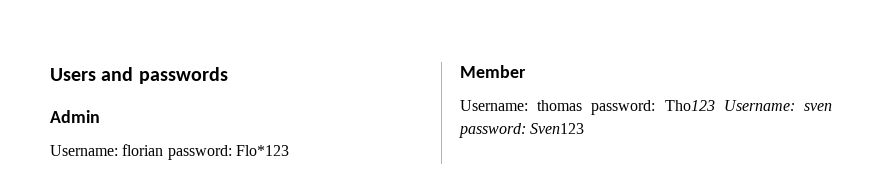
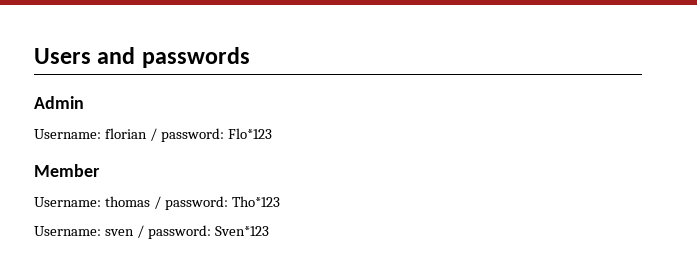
- Username: florian password: Flo*123
+ Username: florian / password: Flo*123
- Username: thomas password: Tho123 Username: sven password: Sven123
+ Username: thomas / password: Tho*123
+ Username: sven / password: Sven*123

